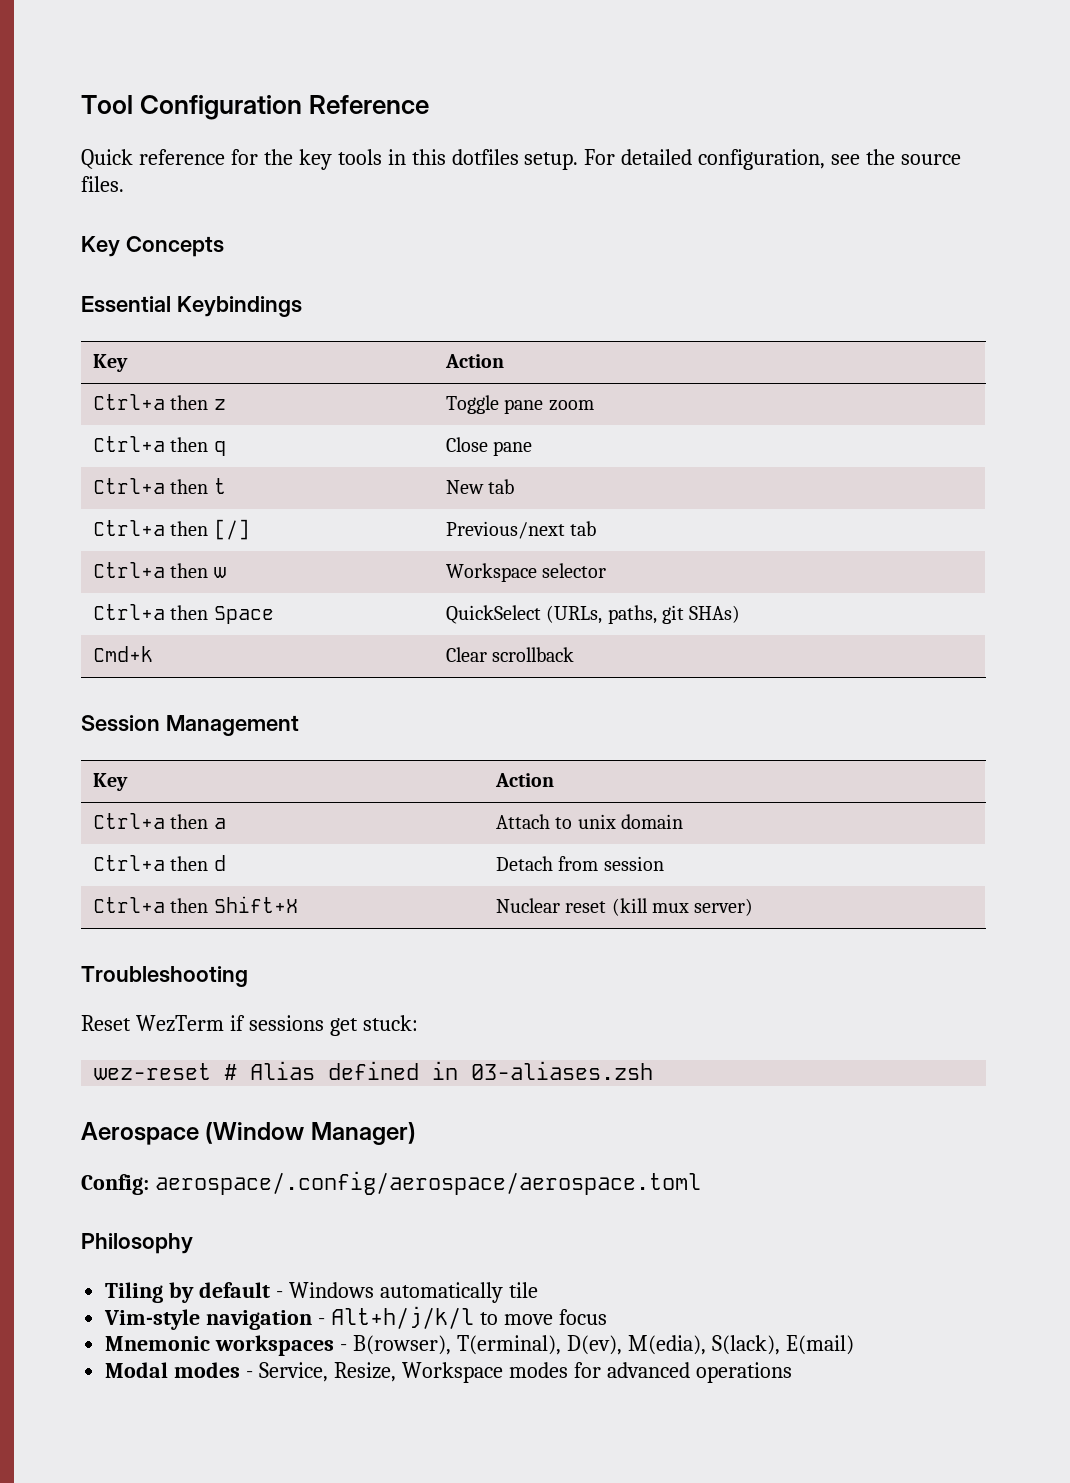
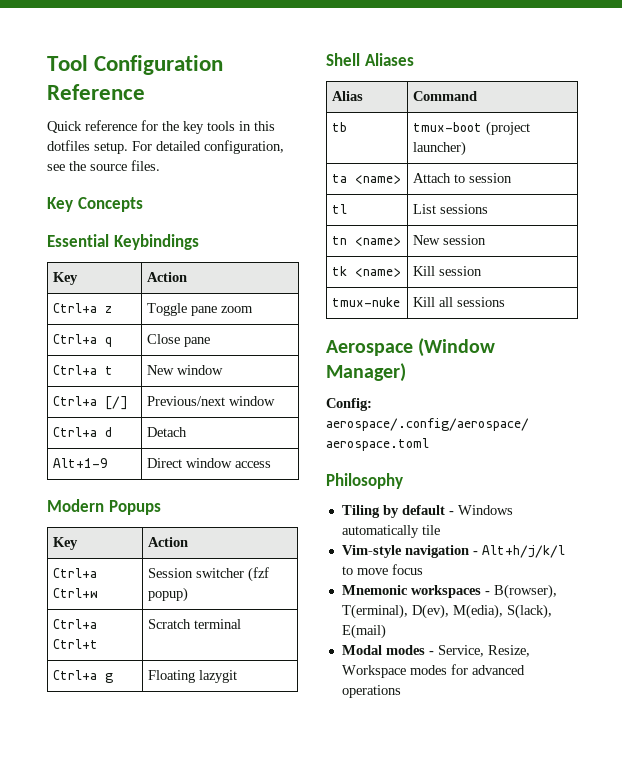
- Ctrl+a then z | Toggle pane zoom
+ Ctrl+a z | Toggle pane zoom
- Ctrl+a then q | Close pane
+ Ctrl+a q | Close pane
- Ctrl+a then t | New tab
- Ctrl+a then [/] | Previous/next tab
- Ctrl+a then w | Workspace selector
- Ctrl+a then Space | QuickSelect (URLs, paths, git SHAs)
- Cmd+k | Clear scrollback
- Session Management
+ Ctrl+a t | New window
+ Ctrl+a [/] | Previous/next window
+ Ctrl+a d | Detach
+ Alt+1-9 | Direct window access
+ Modern Popups
  Key | Action
- Ctrl+a then a | Attach to unix domain
- Ctrl+a then d | Detach from session
- Ctrl+a then Shift+X | Nuclear reset (kill mux server)
- Troubleshooting
- Reset WezTerm if sessions get stuck:
- wez-reset # Alias defined in 03-aliases.zsh
+ Ctrl+a Ctrl+w | Session switcher (fzf popup)
+ Ctrl+a Ctrl+t | Scratch terminal
+ Ctrl+a g | Floating lazygit
+ Shell Aliases
+ Alias | Command
+ tb | tmux-boot (project launcher)
+ ta <name> | Attach to session
+ tl | List sessions
+ tn <name> | New session
+ tk <name> | Kill session
+ tmux-nuke | Kill all sessions

